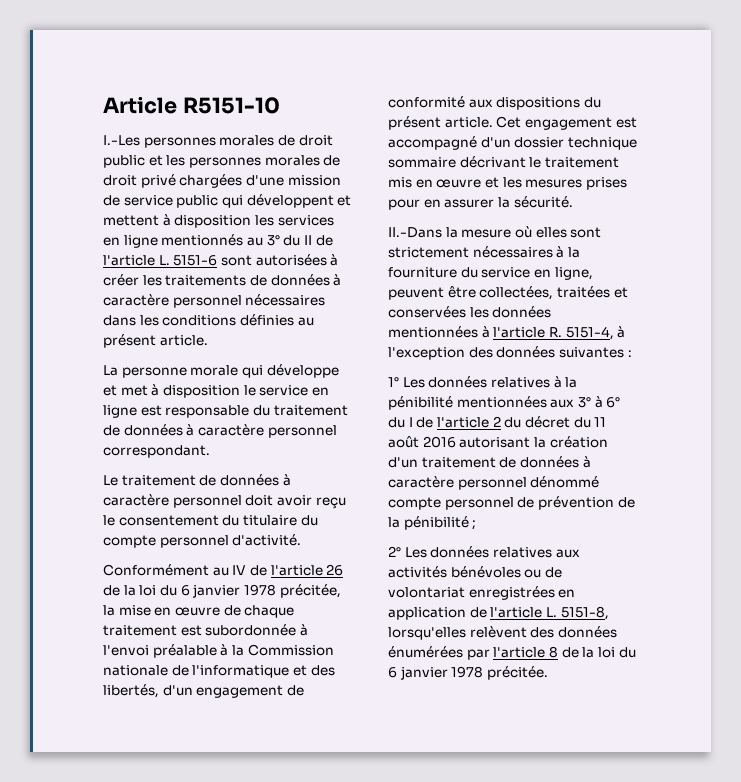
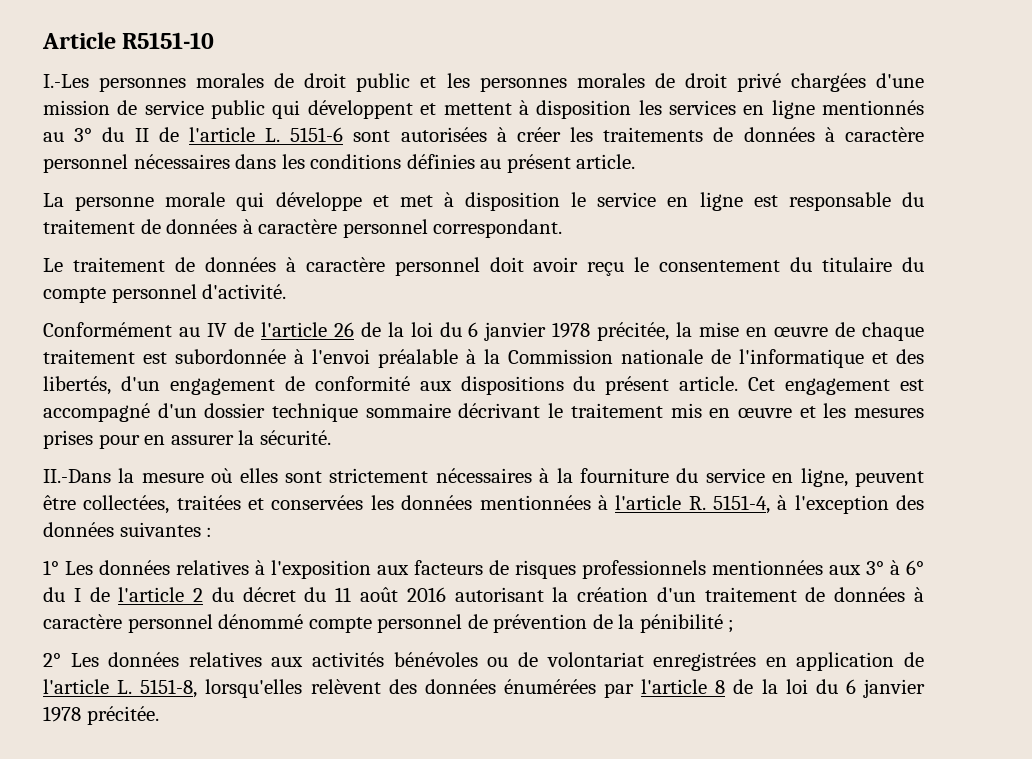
- 1° Les données relatives à la pénibilité mentionnées aux 3° à 6° du I de l'article 2 du décret du 11 août 2016 autorisant la création d'un traitement de données à caractère personnel dénommé compte personnel de prévention de la pénibilité ;
+ 1° Les données relatives à l'exposition aux facteurs de risques professionnels mentionnées aux 3° à 6° du I de l'article 2 du décret du 11 août 2016 autorisant la création d'un traitement de données à caractère personnel dénommé compte personnel de prévention de la pénibilité ;

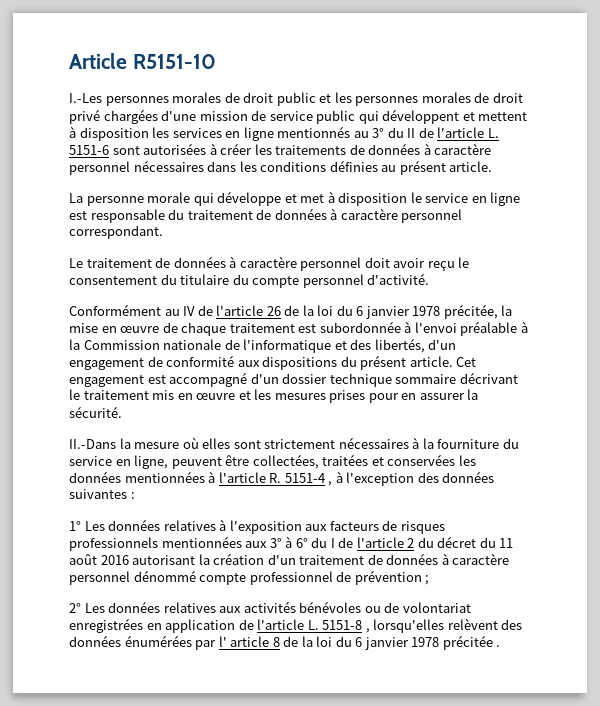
- II.-Dans la mesure où elles sont strictement nécessaires à la fourniture du service en ligne, peuvent être collectées, traitées et conservées les données mentionnées à l'article R. 5151-4, à l'exception des données suivantes :
+ II.-Dans la mesure où elles sont strictement nécessaires à la fourniture du service en ligne, peuvent être collectées, traitées et conservées les données mentionnées à l'article R. 5151-4 , à l'exception des données suivantes :
- 1° Les données relatives à l'exposition aux facteurs de risques professionnels mentionnées aux 3° à 6° du I de l'article 2 du décret du 11 août 2016 autorisant la création d'un traitement de données à caractère personnel dénommé compte personnel de prévention de la pénibilité ;
+ 1° Les données relatives à l'exposition aux facteurs de risques professionnels mentionnées aux 3° à 6° du I de l'article 2 du décret du 11 août 2016 autorisant la création d'un traitement de données à caractère personnel dénommé compte professionnel de prévention ;
- 2° Les données relatives aux activités bénévoles ou de volontariat enregistrées en application de l'article L. 5151-8, lorsqu'elles relèvent des données énumérées par l'article 8 de la loi du 6 janvier 1978 précitée.
+ 2° Les données relatives aux activités bénévoles ou de volontariat enregistrées en application de l'article L. 5151-8 , lorsqu'elles relèvent des données énumérées par l' article 8 de la loi du 6 janvier 1978 précitée .

